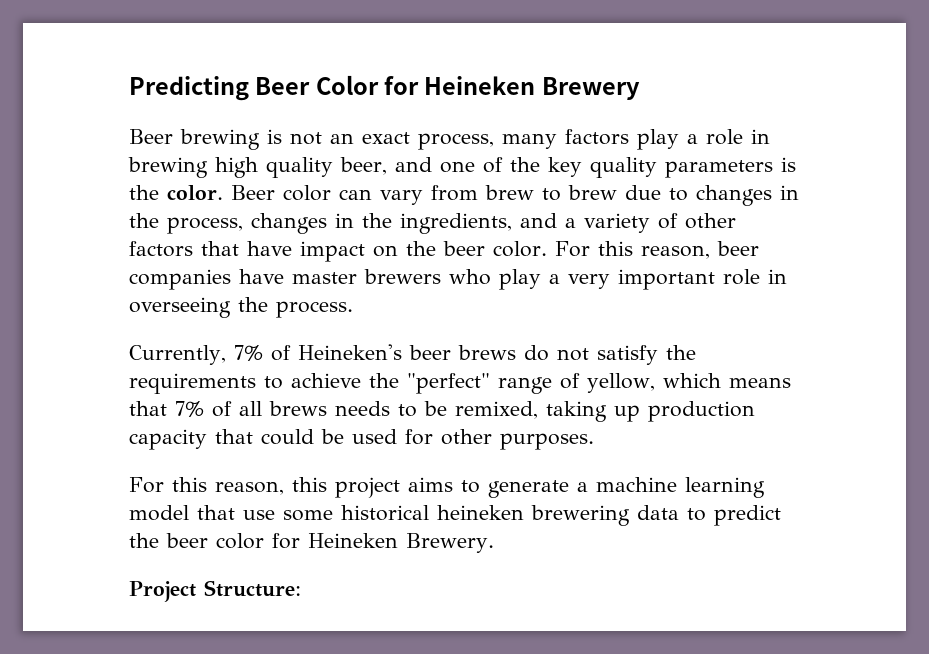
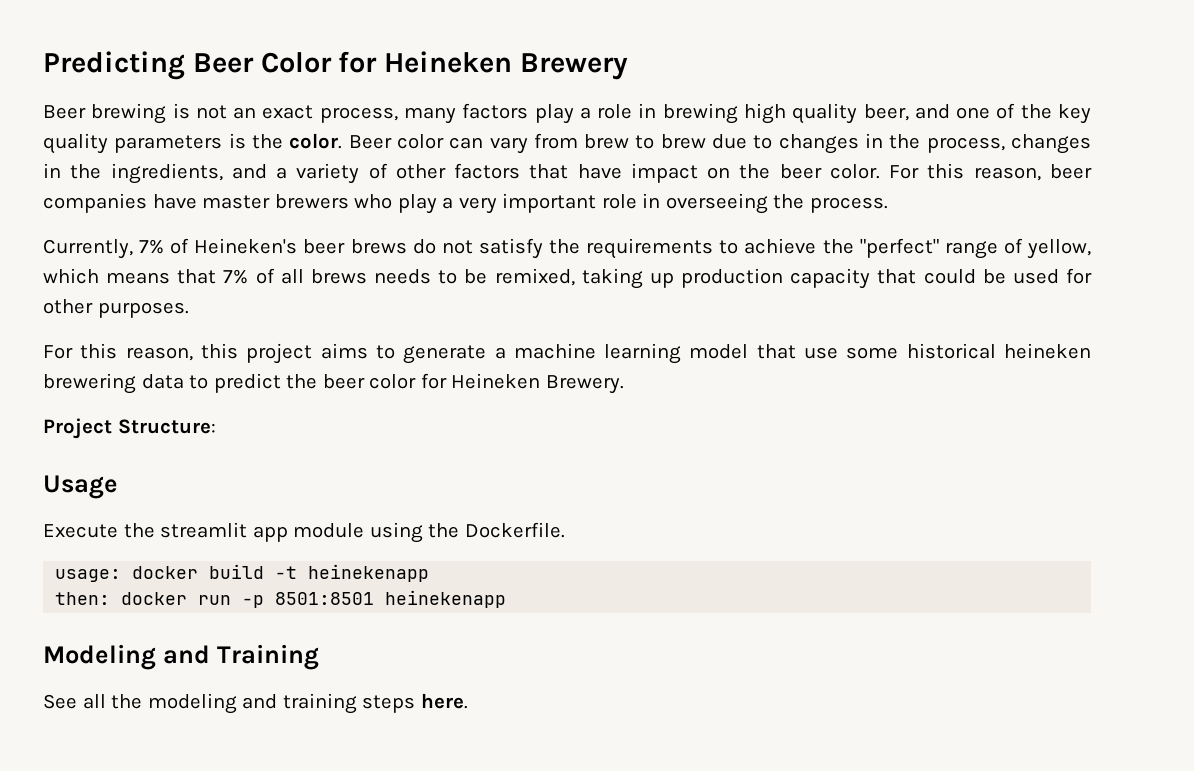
+ Usage
+ Execute the streamlit app module using the Dockerfile.
+ usage: docker build -t heinekenapp
+ then: docker run -p 8501:8501 heinekenapp
+ Modeling and Training
+ See all the modeling and training steps here.

